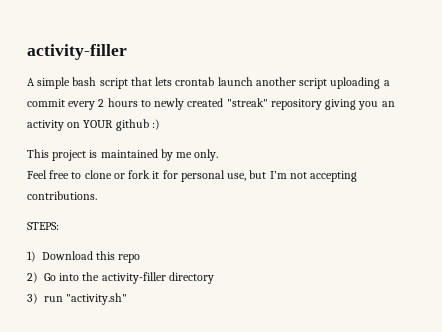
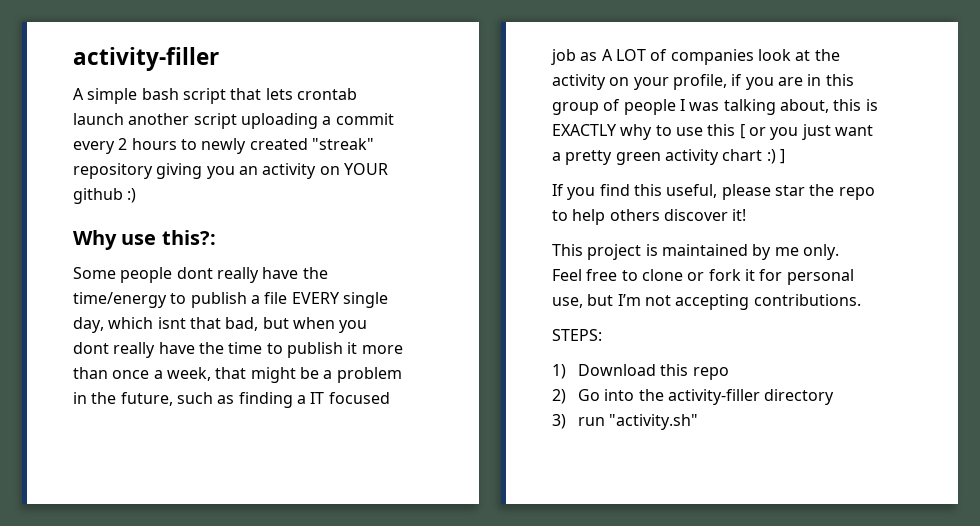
+ Why use this?:
+ Some people dont really have the time/energy to publish a file EVERY single day, which isnt that bad, but when you dont really have the time to publish it more than once a week, that might be a problem in the future, such as finding a IT focused job as A LOT of companies look at the activity on your profile, if you are in this group of people I was talking about, this is EXACTLY why to use this [ or you just want a pretty green activity chart :) ]
+ If you find this useful, please star the repo to help others discover it!

